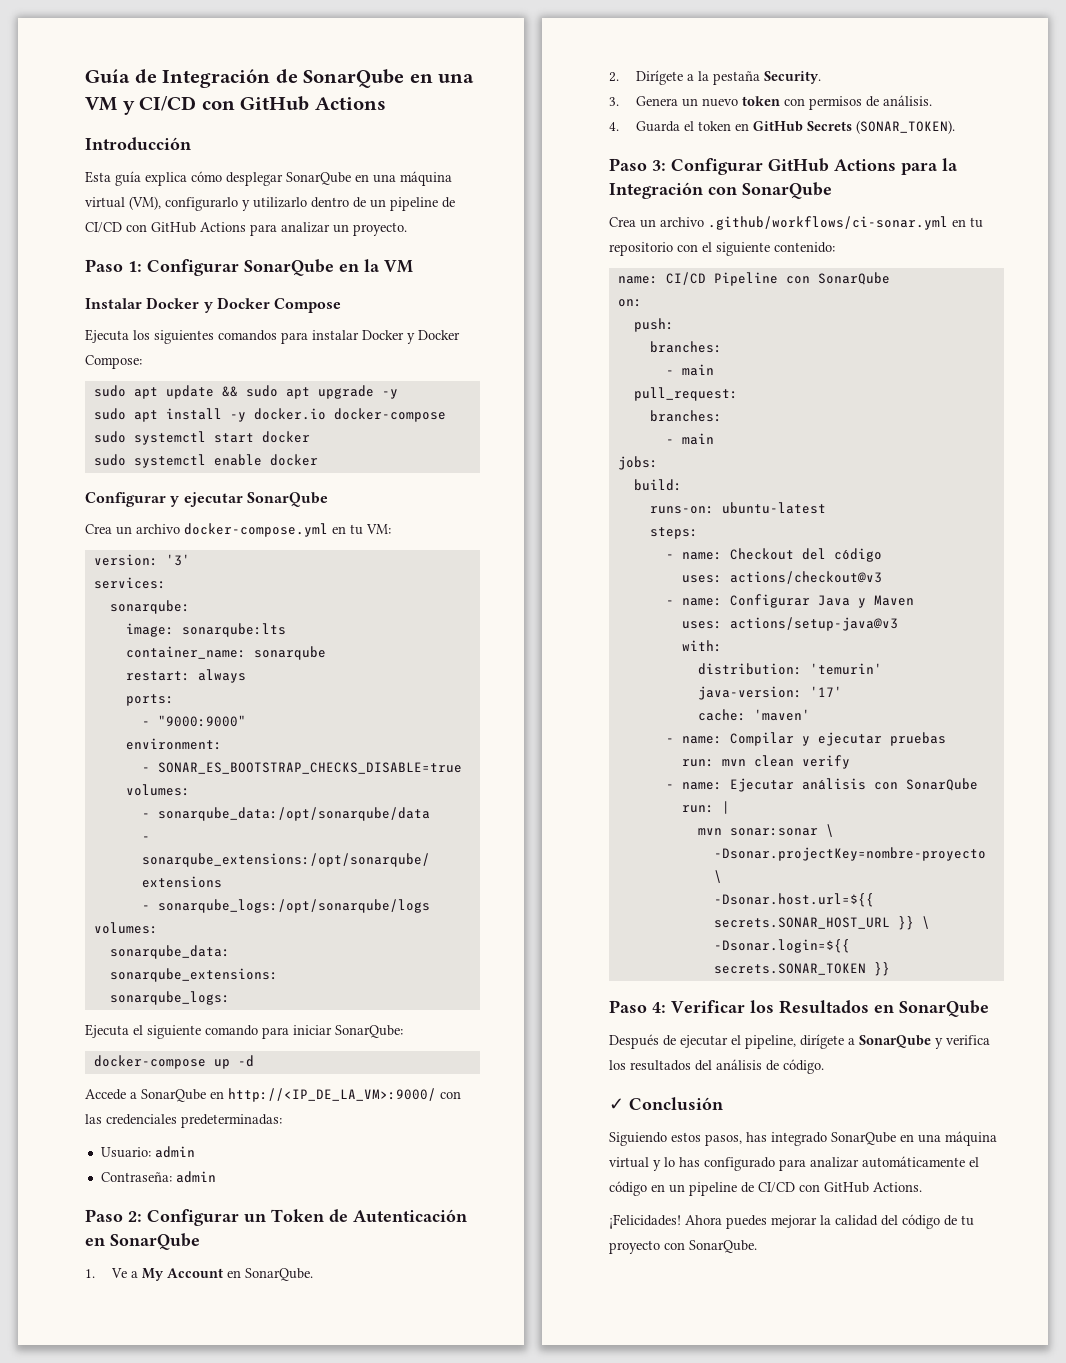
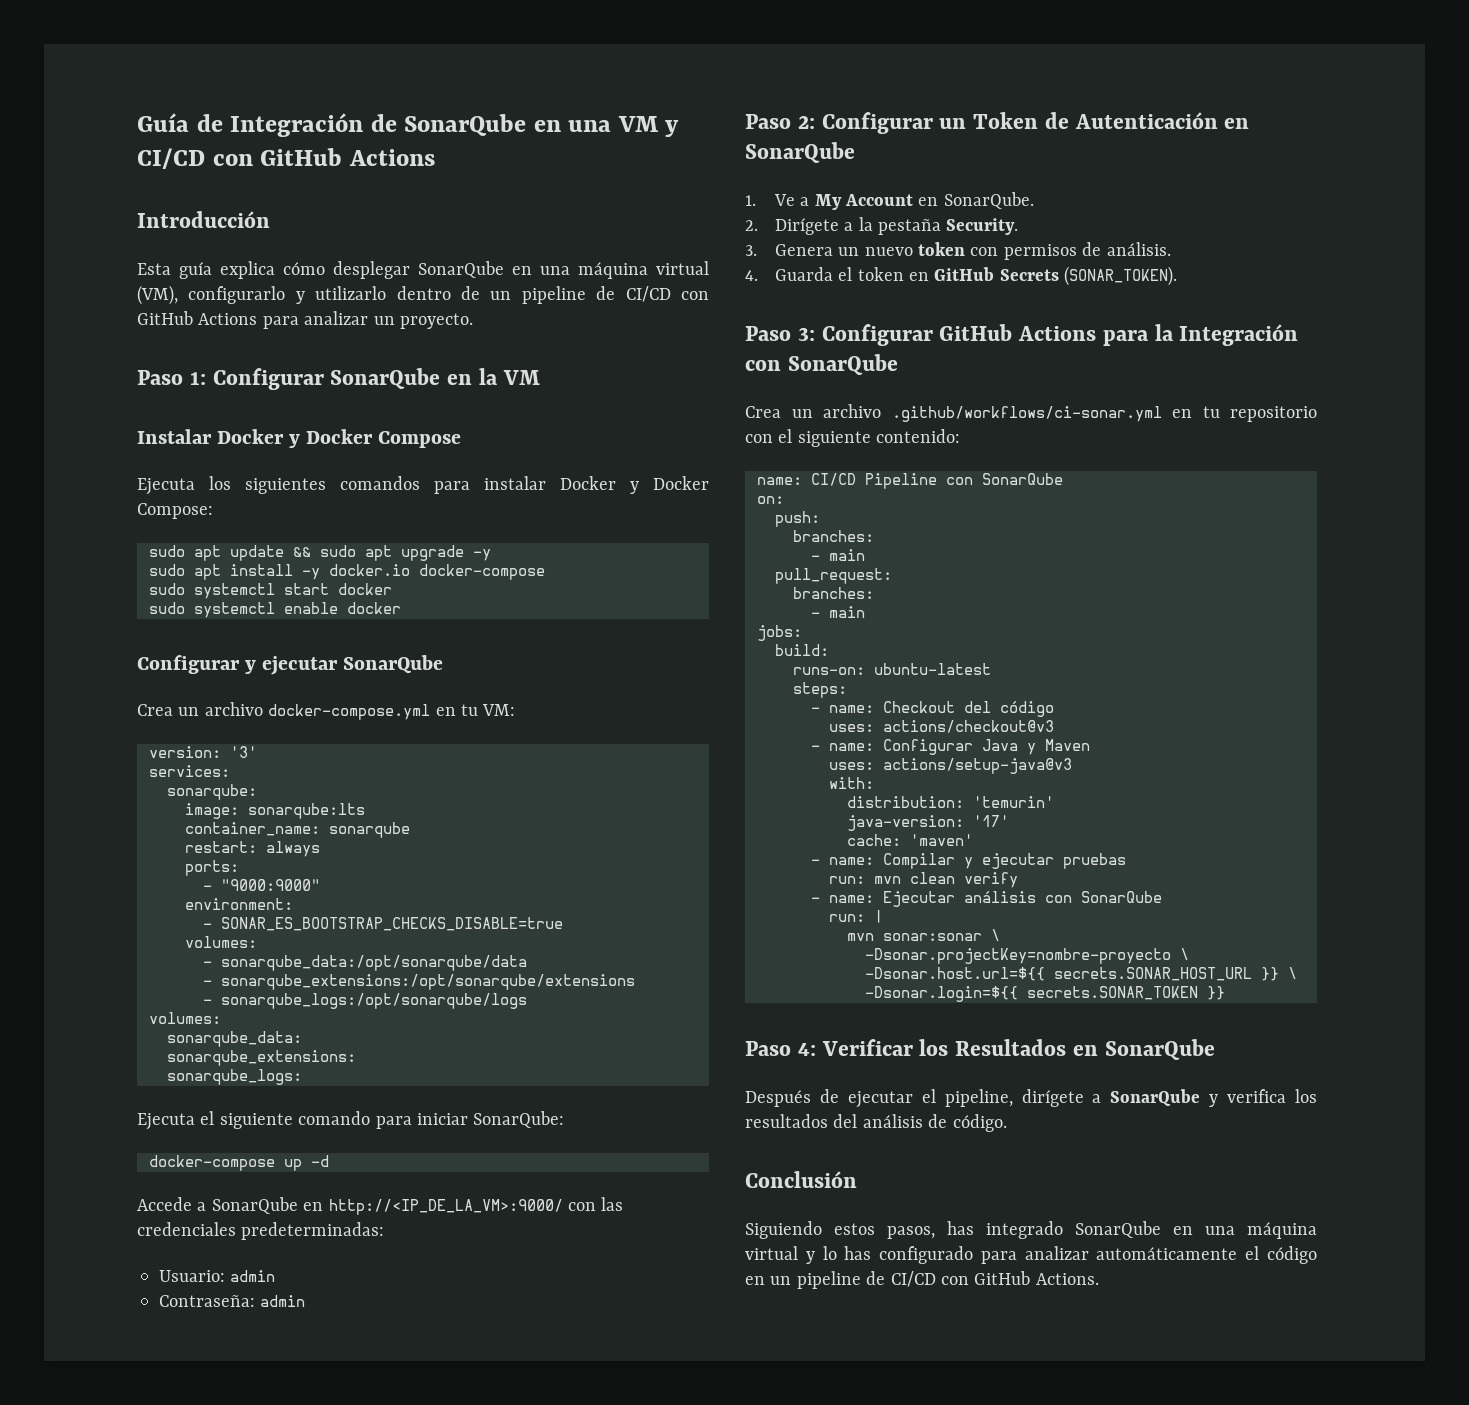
- ✓ Conclusión
+ Conclusión
- ¡Felicidades! Ahora puedes mejorar la calidad del código de tu proyecto con SonarQube.

